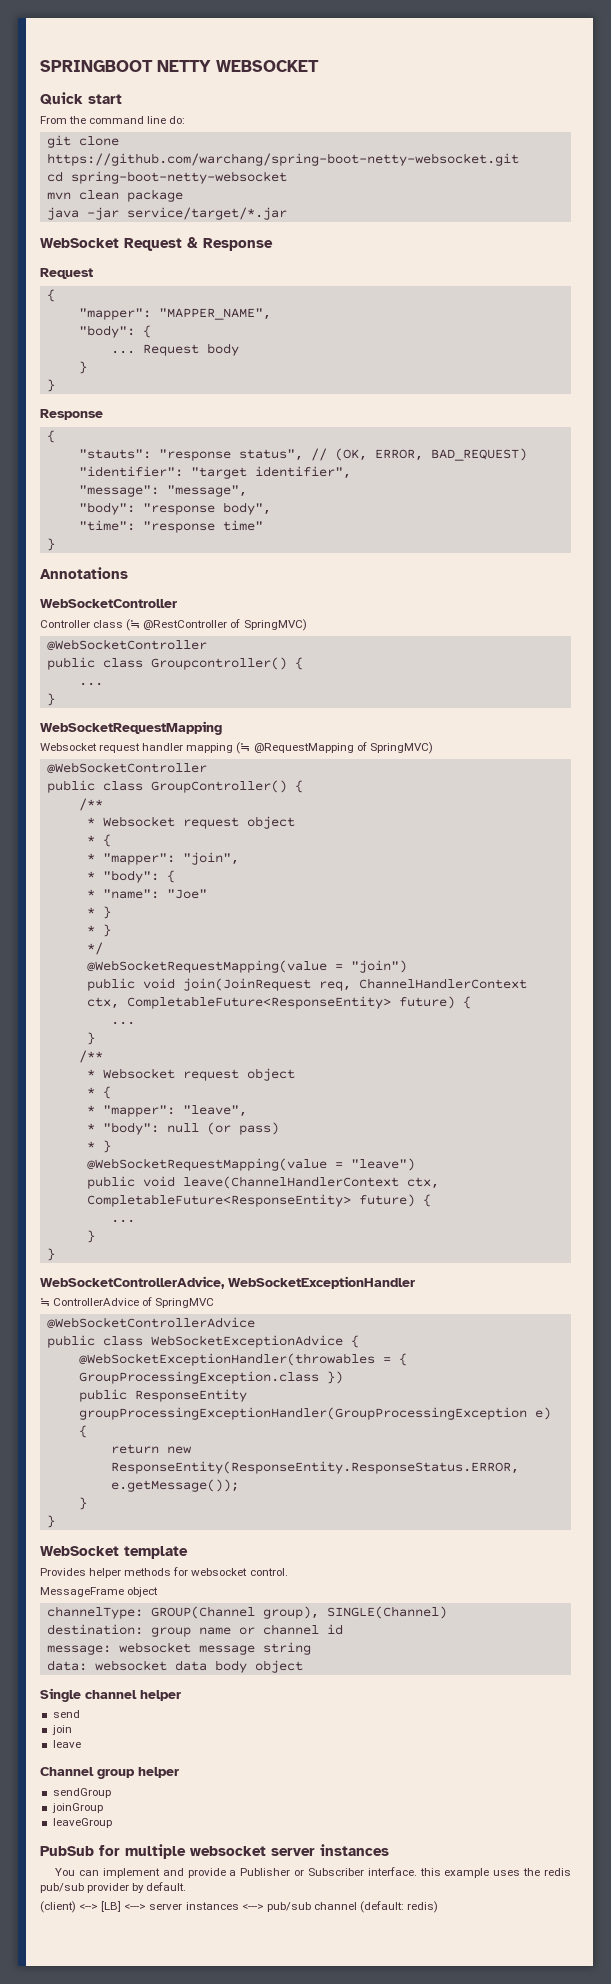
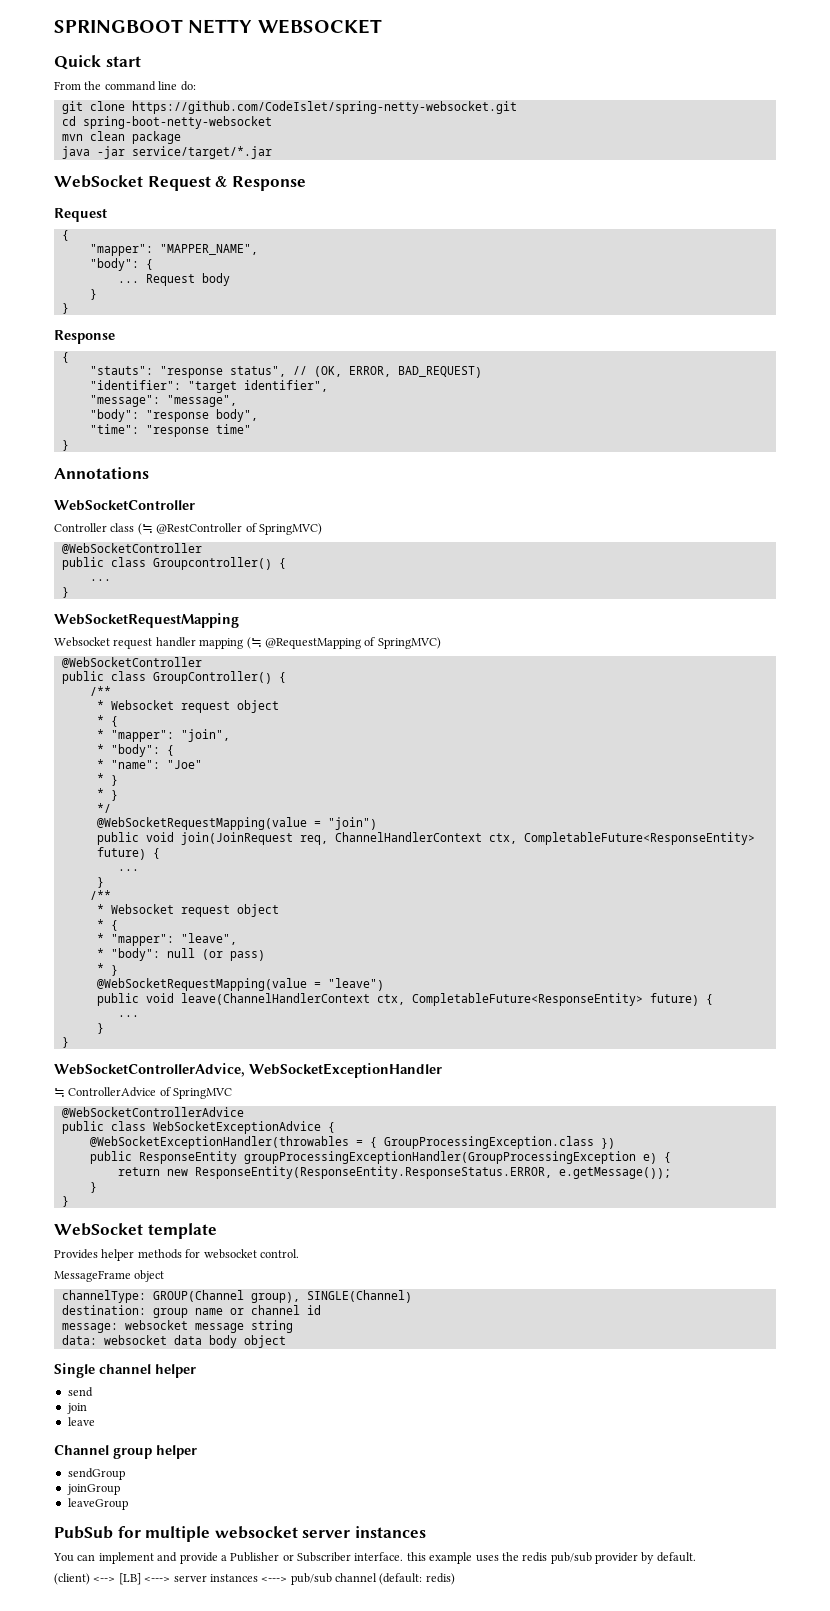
- git clone https://github.com/warchang/spring-boot-netty-websocket.git
+ git clone https://github.com/CodeIslet/spring-netty-websocket.git

